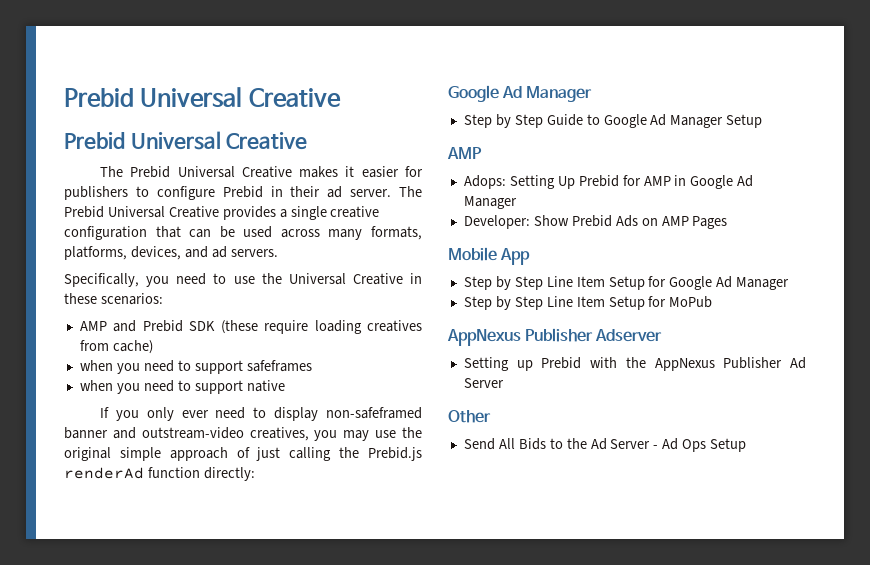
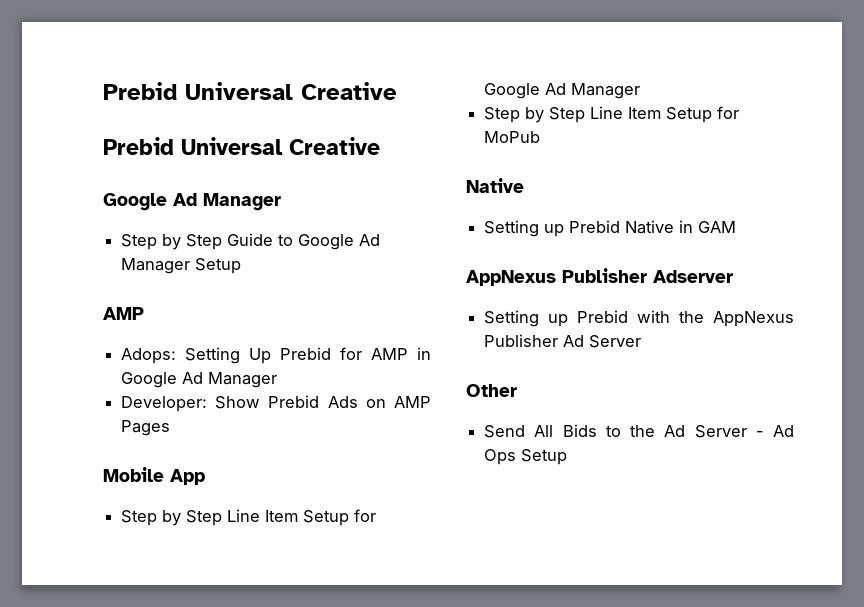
- The Prebid Universal Creative makes it easier for publishers to configure Prebid in their ad server. The Prebid Universal Creative provides a single creative configuration that can be used across many formats, platforms, devices, and ad servers.
- Specifically, you need to use the Universal Creative in these scenarios:
- AMP and Prebid SDK (these require loading creatives from cache)
- when you need to support safeframes
- when you need to support native
- If you only ever need to display non-safeframed banner and outstream-video creatives, you may use the original simple approach of just calling the Prebid.js renderAd function directly:
  Step by Step Line Item Setup for MoPub
+ Native
+ Setting up Prebid Native in GAM

